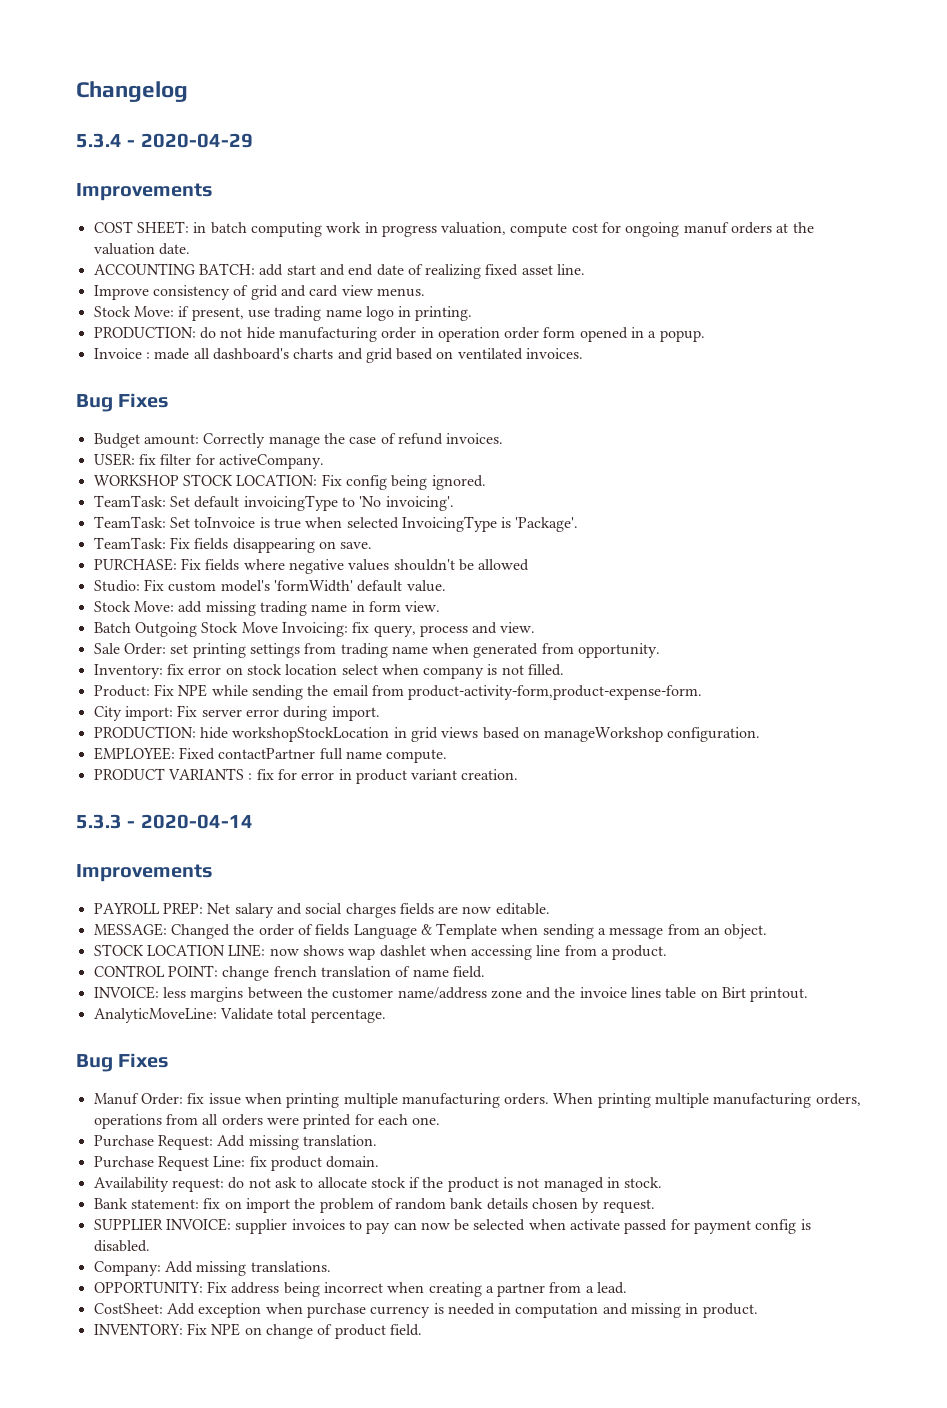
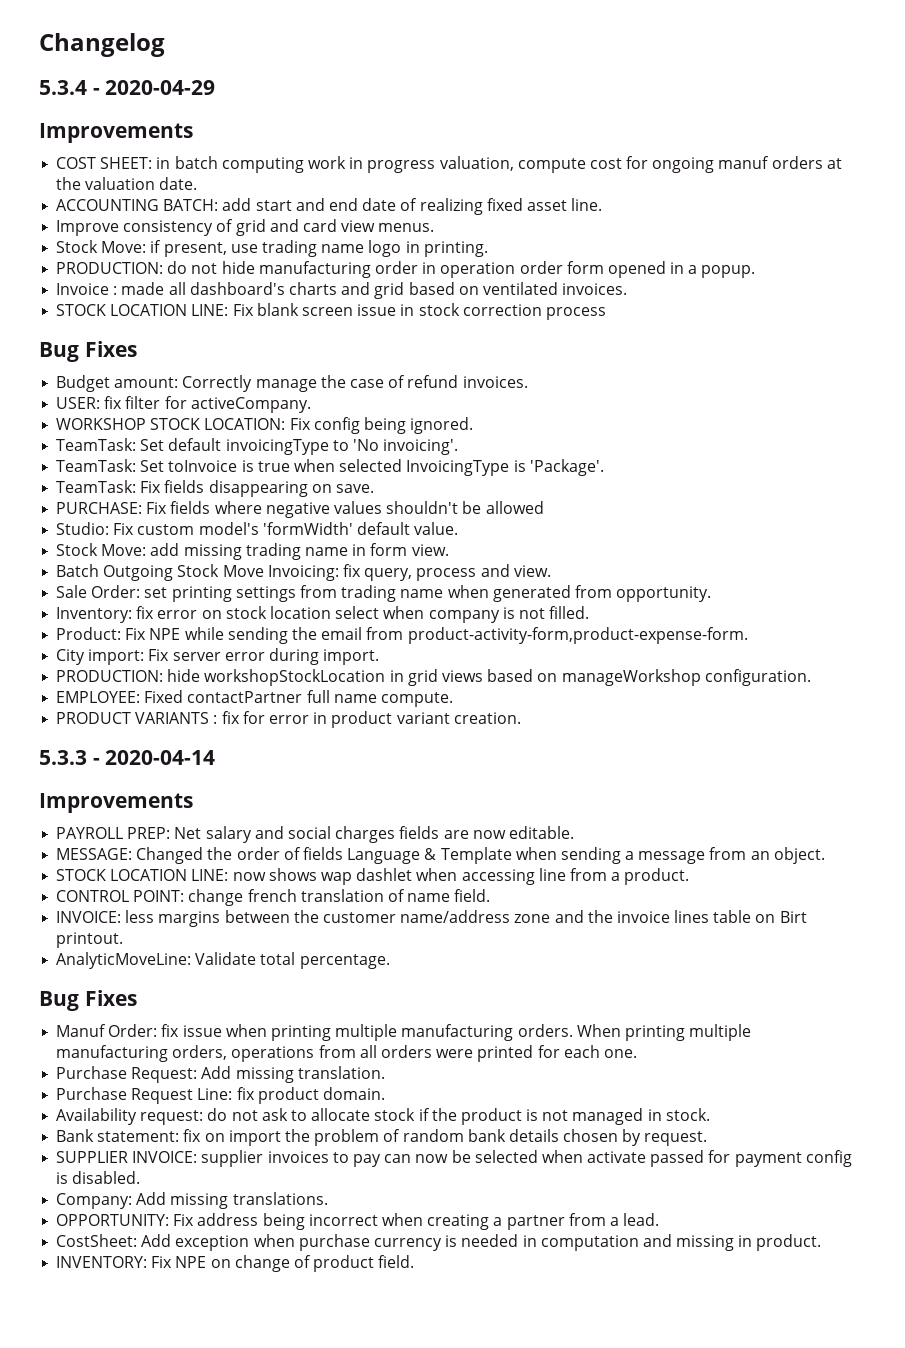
+ STOCK LOCATION LINE: Fix blank screen issue in stock correction process

